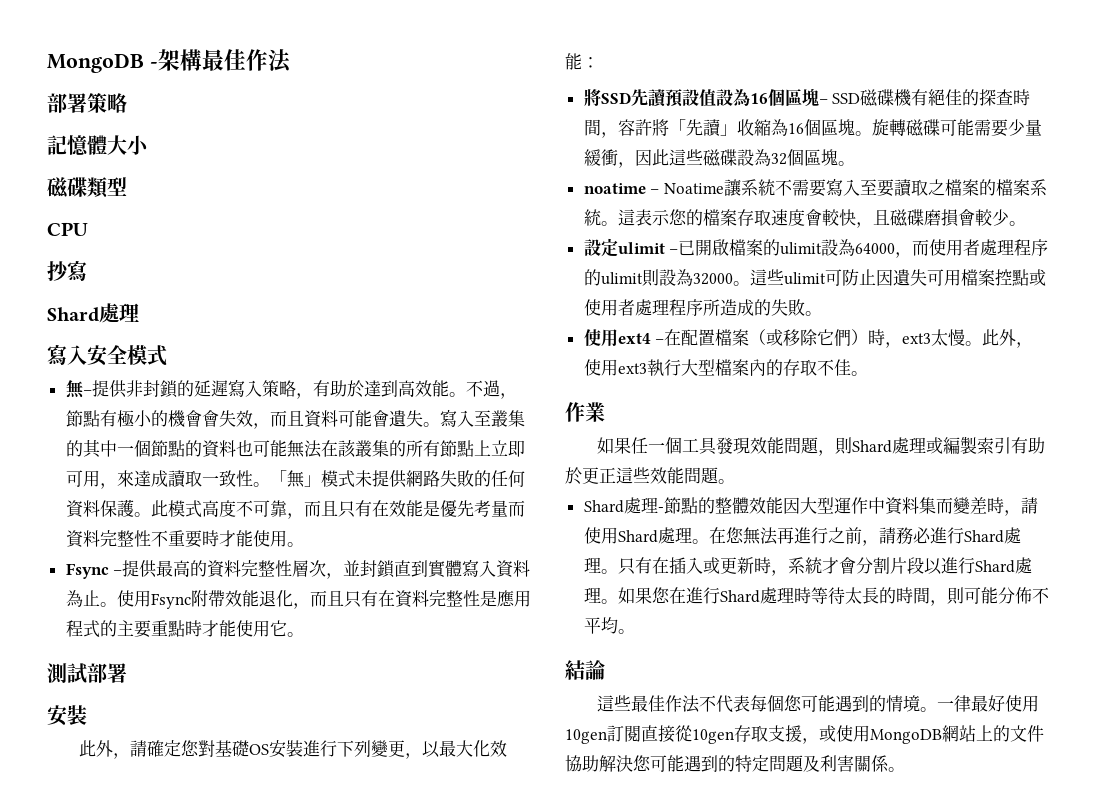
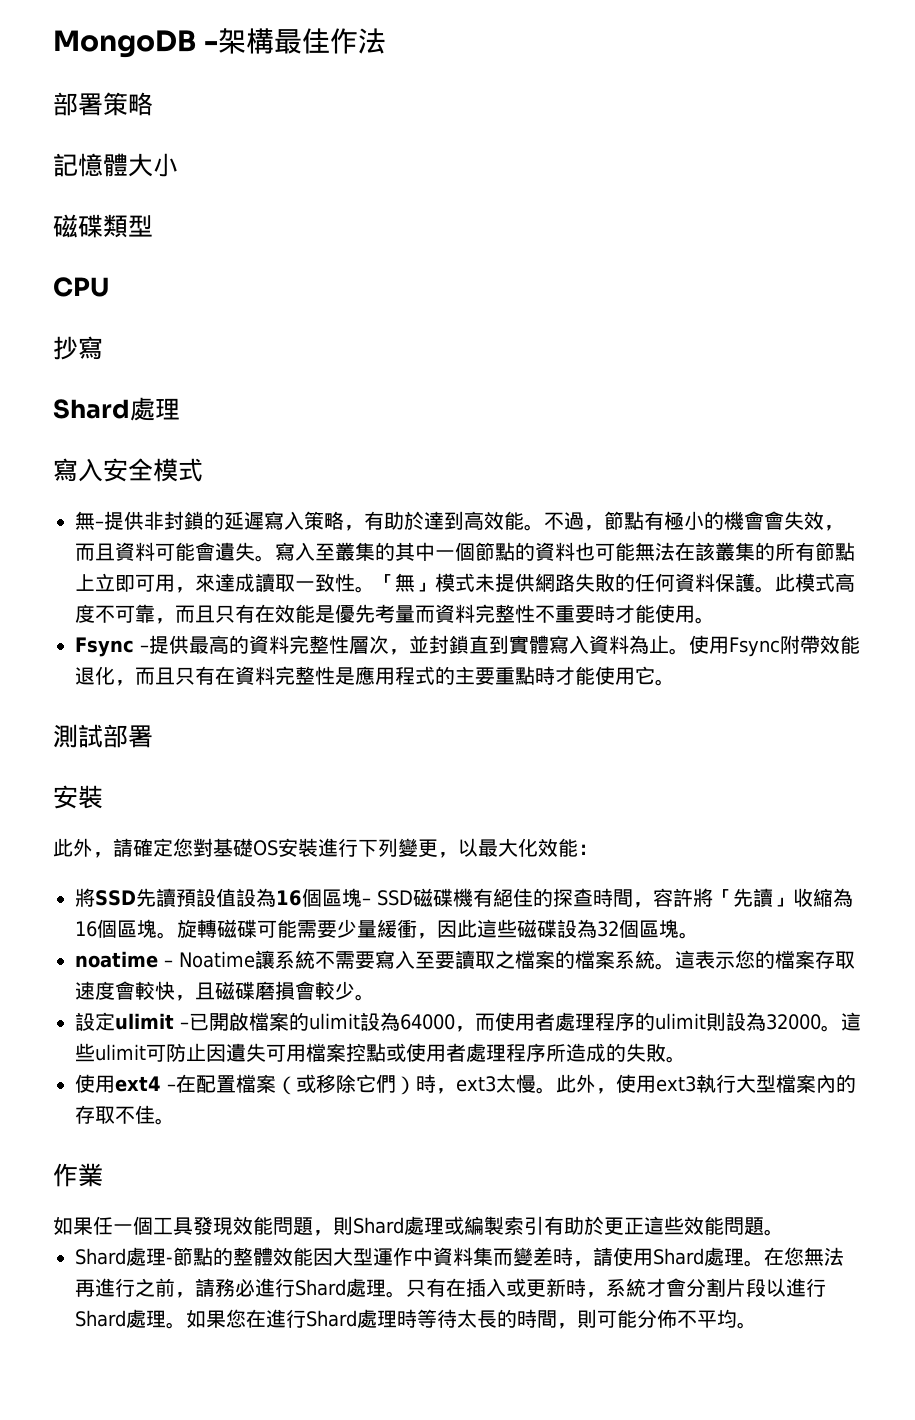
- 結論
- 這些最佳作法不代表每個您可能遇到的情境。一律最好使用10gen訂閱直接從10gen存取支援，或使用MongoDB網站上的文件協助解決您可能遇到的特定問題及利害關係。

